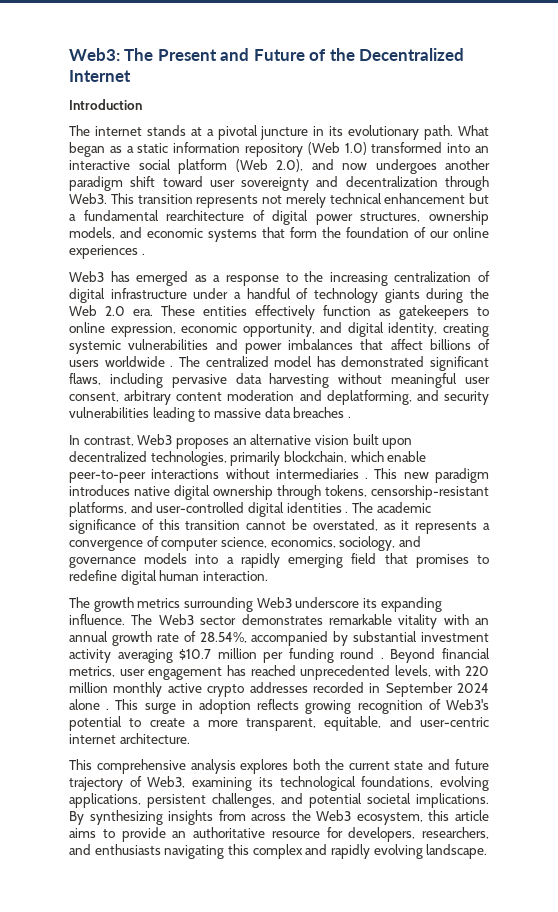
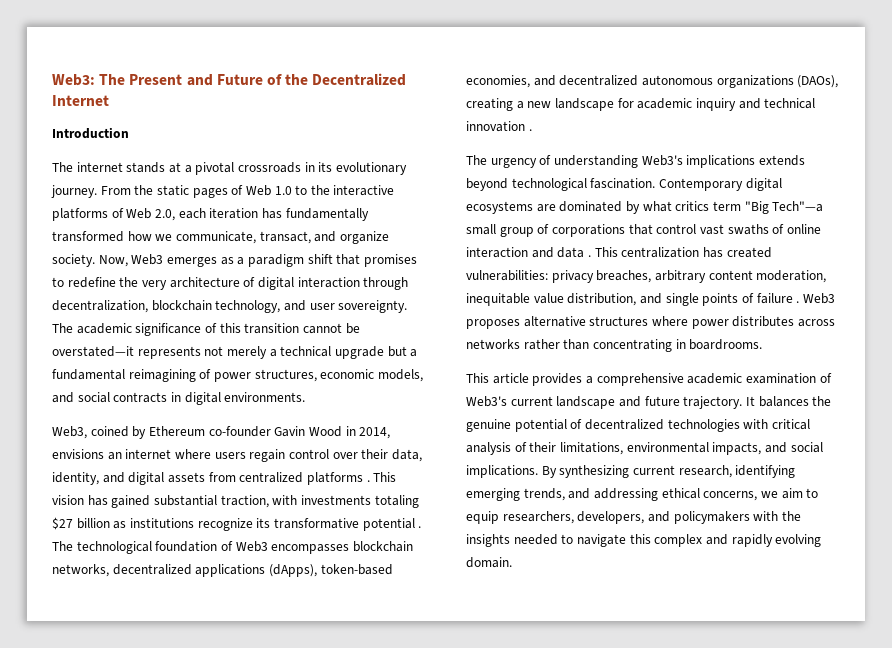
- The internet stands at a pivotal juncture in its evolutionary path. What began as a static information repository (Web 1.0) transformed into an interactive social platform (Web 2.0), and now undergoes another paradigm shift toward user sovereignty and decentralization through Web3. This transition represents not merely technical enhancement but a fundamental rearchitecture of digital power structures, ownership models, and economic systems that form the foundation of our online experiences .
- Web3 has emerged as a response to the increasing centralization of digital infrastructure under a handful of technology giants during the Web 2.0 era. These entities effectively function as gatekeepers to online expression, economic opportunity, and digital identity, creating systemic vulnerabilities and power imbalances that affect billions of users worldwide . The centralized model has demonstrated significant flaws, including pervasive data harvesting without meaningful user consent, arbitrary content moderation and deplatforming, and security vulnerabilities leading to massive data breaches .
- In contrast, Web3 proposes an alternative vision built upon decentralized technologies, primarily blockchain, which enable peer-to-peer interactions without intermediaries . This new paradigm introduces native digital ownership through tokens, censorship-resistant platforms, and user-controlled digital identities .
+ The internet stands at a pivotal crossroads in its evolutionary journey. From the static pages of Web 1.0 to the interactive platforms of Web 2.0, each iteration has fundamentally transformed how we communicate, transact, and organize society. Now, Web3 emerges as a paradigm shift that promises to redefine the very architecture of digital interaction through decentralization, blockchain technology, and user sovereignty.
- The academic significance of this transition cannot be overstated, as it represents a convergence of computer science, economics, sociology, and governance models into a rapidly emerging field that promises to redefine digital human interaction.
- The growth metrics surrounding Web3 underscore its expanding influence. The Web3 sector demonstrates remarkable vitality with an annual growth rate of 28.54%, accompanied by substantial investment activity averaging $10.7 million per funding round . Beyond financial metrics, user engagement has reached unprecedented levels, with 220 million monthly active crypto addresses recorded in September 2024 alone . This surge in adoption reflects growing recognition of Web3's potential to create a more transparent, equitable, and user-centric internet architecture.
- This comprehensive analysis explores both the current state and future trajectory of Web3, examining its technological foundations, evolving applications, persistent challenges, and potential societal implications. By synthesizing insights from across the Web3 ecosystem, this article aims to provide an authoritative resource for developers, researchers, and enthusiasts navigating this complex and rapidly evolving landscape.
+ The academic significance of this transition cannot be overstated—it represents not merely a technical upgrade but a fundamental reimagining of power structures, economic models, and social contracts in digital environments.
+ Web3, coined by Ethereum co-founder Gavin Wood in 2014, envisions an internet where users regain control over their data, identity, and digital assets from centralized platforms . This vision has gained substantial traction, with investments totaling $27 billion as institutions recognize its transformative potential . The technological foundation of Web3 encompasses blockchain networks, decentralized applications (dApps), token-based economies, and decentralized autonomous organizations (DAOs), creating a new landscape for academic inquiry and technical innovation .
+ The urgency of understanding Web3's implications extends beyond technological fascination. Contemporary digital ecosystems are dominated by what critics term "Big Tech"—a small group of corporations that control vast swaths of online interaction and data . This centralization has created vulnerabilities: privacy breaches, arbitrary content moderation, inequitable value distribution, and single points of failure . Web3 proposes alternative structures where power distributes across networks rather than concentrating in boardrooms.
+ This article provides a comprehensive academic examination of Web3's current landscape and future trajectory. It balances the genuine potential of decentralized technologies with critical analysis of their limitations, environmental impacts, and social implications. By synthesizing current research, identifying emerging trends, and addressing ethical concerns, we aim to equip researchers, developers, and policymakers with the insights needed to navigate this complex and rapidly evolving domain.

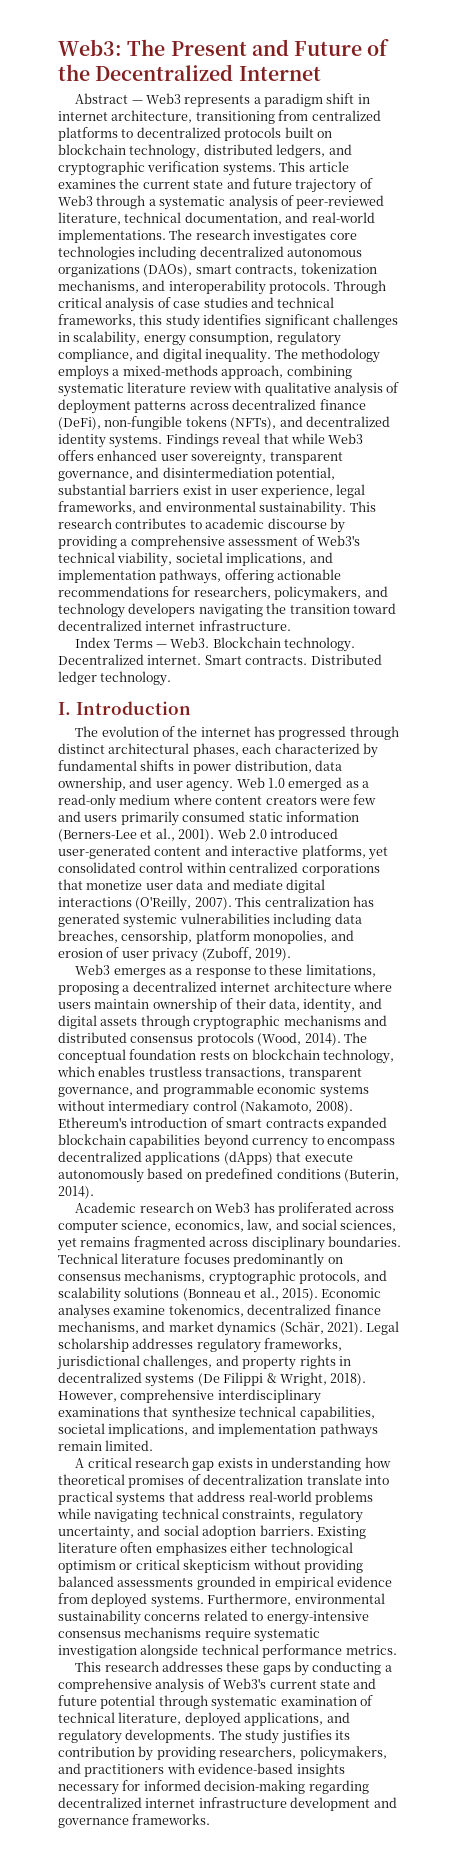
- Introduction
- The internet stands at a pivotal crossroads in its evolutionary journey. From the static pages of Web 1.0 to the interactive platforms of Web 2.0, each iteration has fundamentally transformed how we communicate, transact, and organize society. Now, Web3 emerges as a paradigm shift that promises to redefine the very architecture of digital interaction through decentralization, blockchain technology, and user sovereignty. The academic significance of this transition cannot be overstated—it represents not merely a technical upgrade but a fundamental reimagining of power structures, economic models, and social contracts in digital environments.
- Web3, coined by Ethereum co-founder Gavin Wood in 2014, envisions an internet where users regain control over their data, identity, and digital assets from centralized platforms . This vision has gained substantial traction, with investments totaling $27 billion as institutions recognize its transformative potential . The technological foundation of Web3 encompasses blockchain networks, decentralized applications (dApps), token-based economies, and decentralized autonomous organizations (DAOs), creating a new landscape for academic inquiry and technical innovation .
- The urgency of understanding Web3's implications extends beyond technological fascination. Contemporary digital ecosystems are dominated by what critics term "Big Tech"—a small group of corporations that control vast swaths of online interaction and data . This centralization has created vulnerabilities: privacy breaches, arbitrary content moderation, inequitable value distribution, and single points of failure . Web3 proposes alternative structures where power distributes across networks rather than concentrating in boardrooms.
- This article provides a comprehensive academic examination of Web3's current landscape and future trajectory. It balances the genuine potential of decentralized technologies with critical analysis of their limitations, environmental impacts, and social implications. By synthesizing current research, identifying emerging trends, and addressing ethical concerns, we aim to equip researchers, developers, and policymakers with the insights needed to navigate this complex and rapidly evolving domain.
+ Abstract — Web3 represents a paradigm shift in internet architecture, transitioning from centralized platforms to decentralized protocols built on blockchain technology, distributed ledgers, and cryptographic verification systems. This article examines the current state and future trajectory of Web3 through a systematic analysis of peer-reviewed literature, technical documentation, and real-world implementations. The research investigates core technologies including decentralized autonomous organizations (DAOs), smart contracts, tokenization mechanisms, and interoperability protocols. Through critical analysis of case studies and technical frameworks, this study identifies significant challenges in scalability, energy consumption, regulatory compliance, and digital inequality. The methodology employs a mixed-methods approach, combining systematic literature review with qualitative analysis of deployment patterns across decentralized finance (DeFi), non-fungible tokens (NFTs), and decentralized identity systems. Findings reveal that while Web3 offers enhanced user sovereignty, transparent governance, and disintermediation potential, substantial barriers exist in user experience, legal frameworks, and environmental sustainability. This research contributes to academic discourse by providing a comprehensive assessment of Web3's technical viability, societal implications, and implementation pathways, offering actionable recommendations for researchers, policymakers, and technology developers navigating the transition toward decentralized internet infrastructure.
+ Index Terms — Web3. Blockchain technology. Decentralized internet. Smart contracts. Distributed ledger technology.
+ I. Introduction
+ The evolution of the internet has progressed through distinct architectural phases, each characterized by fundamental shifts in power distribution, data ownership, and user agency. Web 1.0 emerged as a read-only medium where content creators were few and users primarily consumed static information (Berners-Lee et al., 2001). Web 2.0 introduced user-generated content and interactive platforms, yet consolidated control within centralized corporations that monetize user data and mediate digital interactions (O'Reilly, 2007). This centralization has generated systemic vulnerabilities including data breaches, censorship, platform monopolies, and erosion of user privacy (Zuboff, 2019).
+ Web3 emerges as a response to these limitations, proposing a decentralized internet architecture where users maintain ownership of their data, identity, and digital assets through cryptographic mechanisms and distributed consensus protocols (Wood, 2014). The conceptual foundation rests on blockchain technology, which enables trustless transactions, transparent governance, and programmable economic systems without intermediary control (Nakamoto, 2008). Ethereum's introduction of smart contracts expanded blockchain capabilities beyond currency to encompass decentralized applications (dApps) that execute autonomously based on predefined conditions (Buterin, 2014).
+ Academic research on Web3 has proliferated across computer science, economics, law, and social sciences, yet remains fragmented across disciplinary boundaries. Technical literature focuses predominantly on consensus mechanisms, cryptographic protocols, and scalability solutions (Bonneau et al., 2015). Economic analyses examine tokenomics, decentralized finance mechanisms, and market dynamics (Schär, 2021). Legal scholarship addresses regulatory frameworks, jurisdictional challenges, and property rights in decentralized systems (De Filippi & Wright, 2018). However, comprehensive interdisciplinary examinations that synthesize technical capabilities, societal implications, and implementation pathways remain limited.
+ A critical research gap exists in understanding how theoretical promises of decentralization translate into practical systems that address real-world problems while navigating technical constraints, regulatory uncertainty, and social adoption barriers. Existing literature often emphasizes either technological optimism or critical skepticism without providing balanced assessments grounded in empirical evidence from deployed systems. Furthermore, environmental sustainability concerns related to energy-intensive consensus mechanisms require systematic investigation alongside technical performance metrics.
+ This research addresses these gaps by conducting a comprehensive analysis of Web3's current state and future potential through systematic examination of technical literature, deployed applications, and regulatory developments. The study justifies its contribution by providing researchers, policymakers, and practitioners with evidence-based insights necessary for informed decision-making regarding decentralized internet infrastructure development and governance frameworks.

